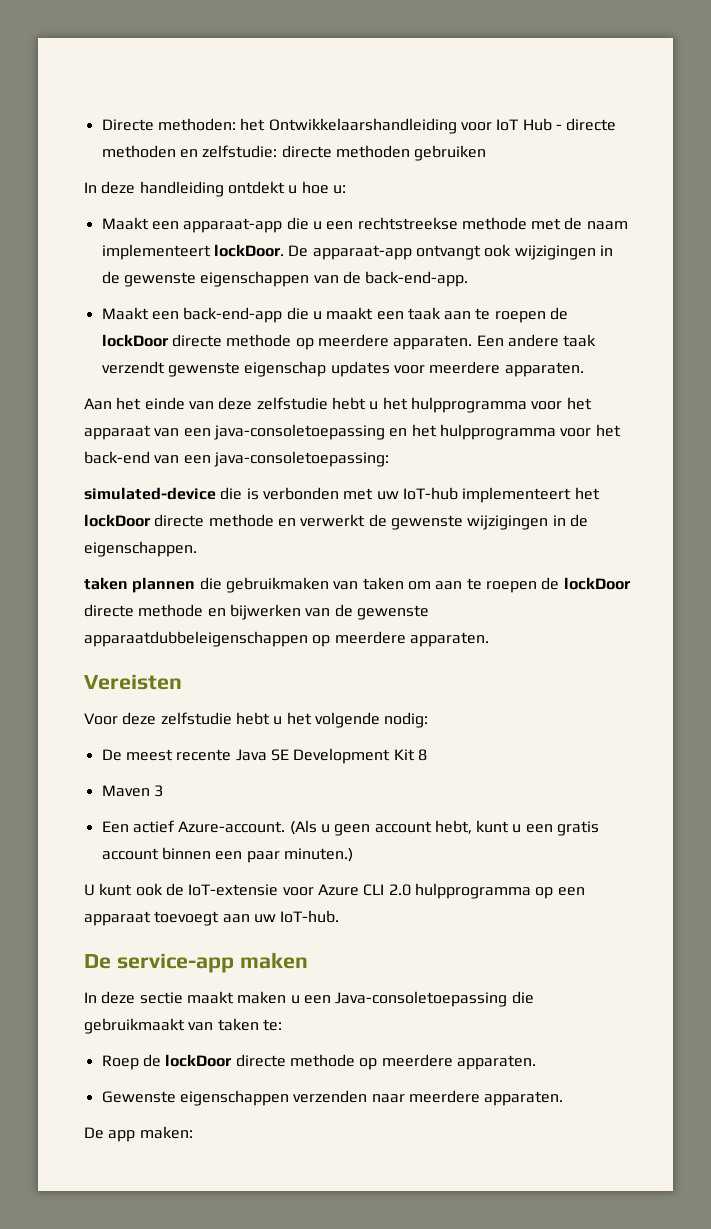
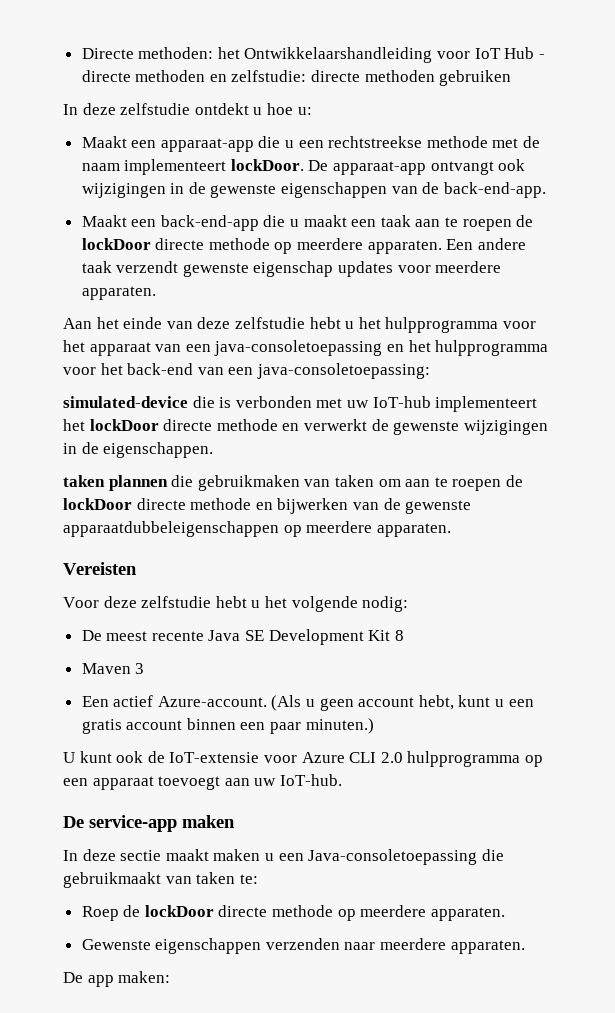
- In deze handleiding ontdekt u hoe u:
+ In deze zelfstudie ontdekt u hoe u:

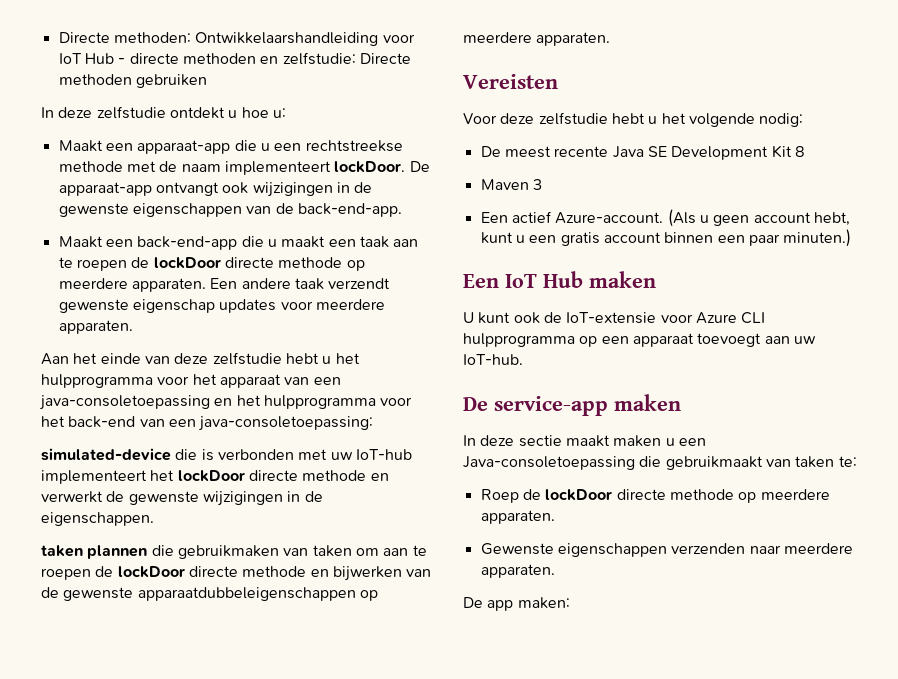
- Directe methoden: het Ontwikkelaarshandleiding voor IoT Hub - directe methoden en zelfstudie: directe methoden gebruiken
+ Directe methoden: Ontwikkelaarshandleiding voor IoT Hub - directe methoden en zelfstudie: Directe methoden gebruiken
+ Een IoT Hub maken
- U kunt ook de IoT-extensie voor Azure CLI 2.0 hulpprogramma op een apparaat toevoegt aan uw IoT-hub.
+ U kunt ook de IoT-extensie voor Azure CLI hulpprogramma op een apparaat toevoegt aan uw IoT-hub.

